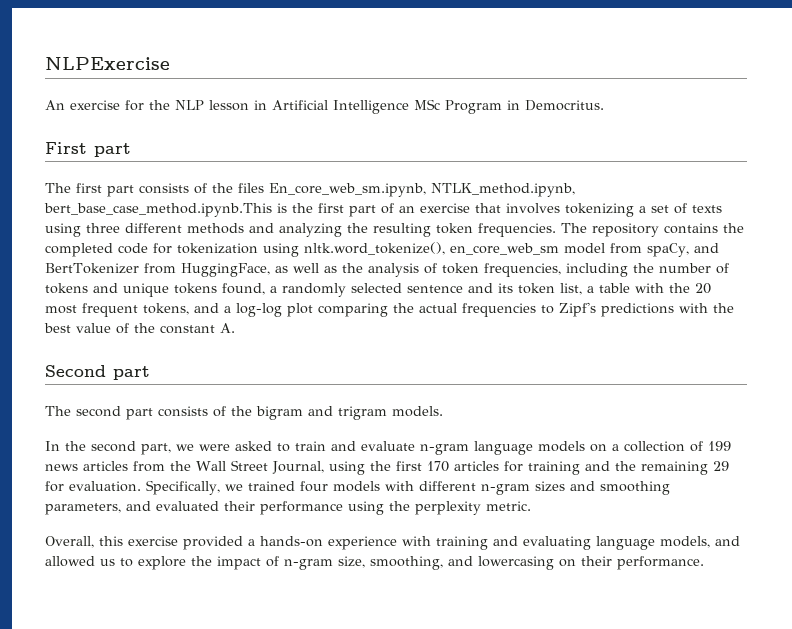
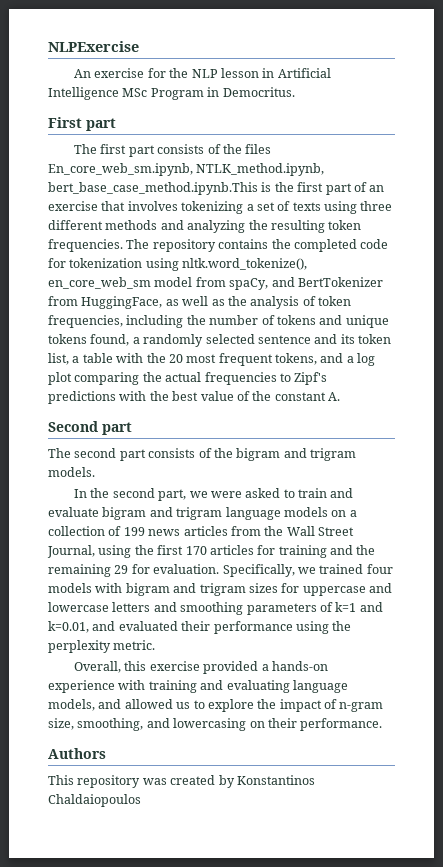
- The repository contains the completed code for tokenization using nltk.word_tokenize(), en_core_web_sm model from spaCy, and BertTokenizer from HuggingFace, as well as the analysis of token frequencies, including the number of tokens and unique tokens found, a randomly selected sentence and its token list, a table with the 20 most frequent tokens, and a log-log plot comparing the actual frequencies to Zipf's predictions with the best value of the constant A.
+ The repository contains the completed code for tokenization using nltk.word_tokenize(), en_core_web_sm model from spaCy, and BertTokenizer from HuggingFace, as well as the analysis of token frequencies, including the number of tokens and unique tokens found, a randomly selected sentence and its token list, a table with the 20 most frequent tokens, and a log plot comparing the actual frequencies to Zipf's predictions with the best value of the constant A.
- In the second part, we were asked to train and evaluate n-gram language models on a collection of 199 news articles from the Wall Street Journal, using the first 170 articles for training and the remaining 29 for evaluation.
+ In the second part, we were asked to train and evaluate bigram and trigram language models on a collection of 199 news articles from the Wall Street Journal, using the first 170 articles for training and the remaining 29 for evaluation.
- Specifically, we trained four models with different n-gram sizes and smoothing parameters, and evaluated their performance using the perplexity metric.
+ Specifically, we trained four models with bigram and trigram sizes for uppercase and lowercase letters and smoothing parameters of k=1 and k=0.01, and evaluated their performance using the perplexity metric.
+ Authors
+ This repository was created by Konstantinos Chaldaiopoulos

